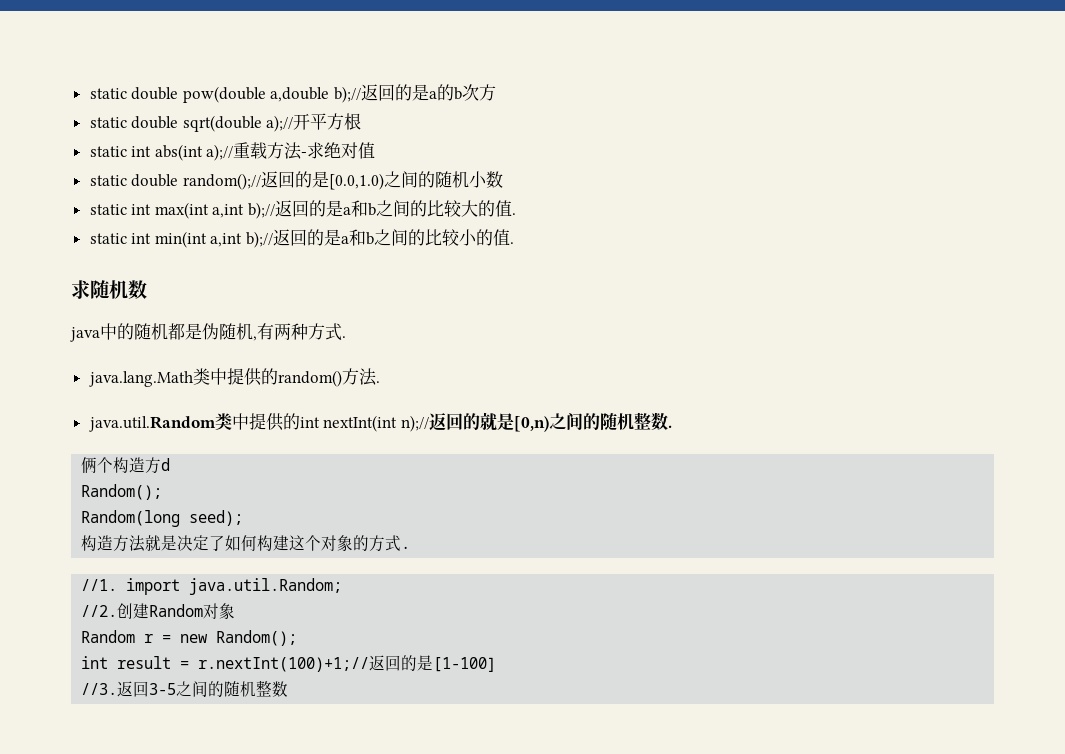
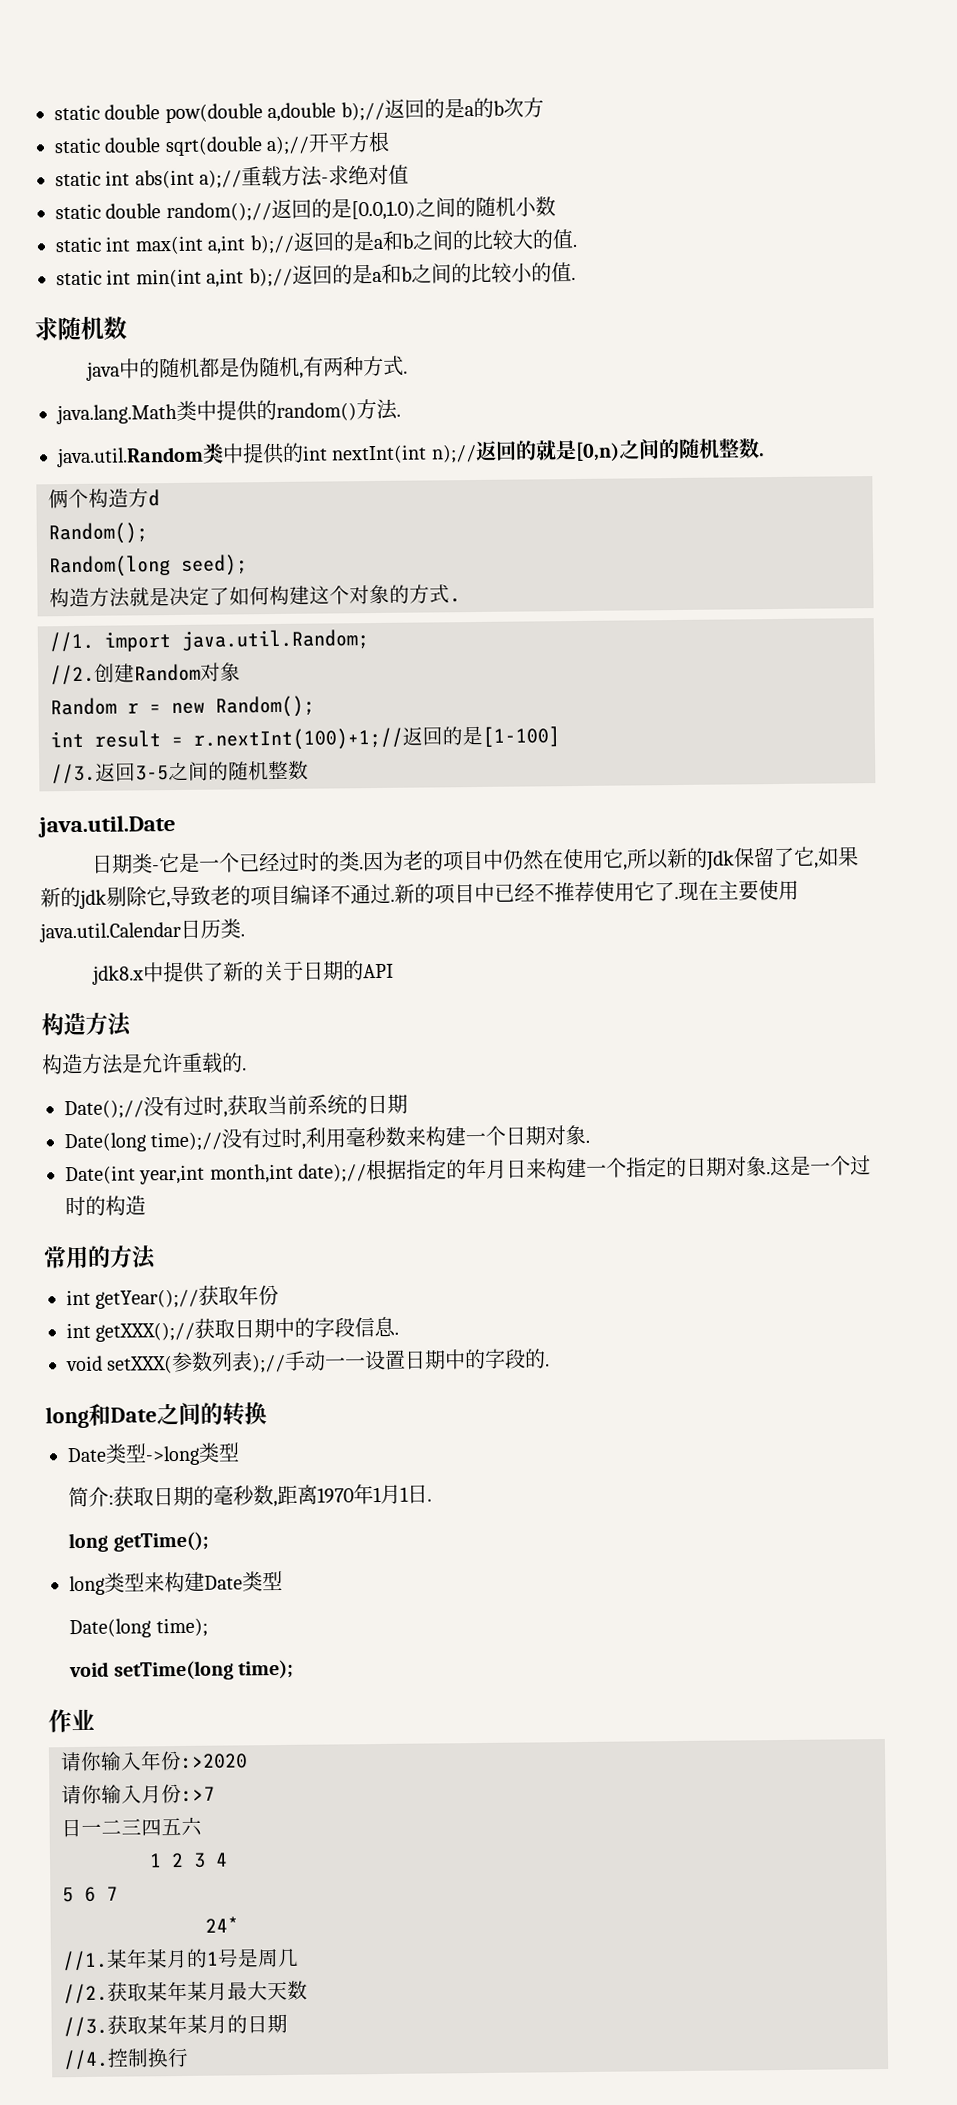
+ java.util.Date
+ 日期类-它是一个已经过时的类.因为老的项目中仍然在使用它,所以新的Jdk保留了它,如果新的jdk剔除它,导致老的项目编译不通过.新的项目中已经不推荐使用它了.现在主要使用java.util.Calendar日历类.
+ jdk8.x中提供了新的关于日期的API
+ 构造方法
+ 构造方法是允许重载的.
+ Date();//没有过时,获取当前系统的日期
+ Date(long time);//没有过时,利用毫秒数来构建一个日期对象.
+ Date(int year,int month,int date);//根据指定的年月日来构建一个指定的日期对象.这是一个过时的构造
+ 常用的方法
+ int getYear();//获取年份
+ int getXXX();//获取日期中的字段信息.
+ void setXXX(参数列表);//手动一一设置日期中的字段的.
+ long和Date之间的转换
+ Date类型->long类型
+ 简介:获取日期的毫秒数,距离1970年1月1日.
+ long getTime();
+ long类型来构建Date类型
+ Date(long time);
+ void setTime(long time);
+ 作业
+ 请你输入年份:>2020
+ 请你输入月份:>7
+ 日一二三四五六
+ 1 2 3 4
+ 5 6 7
+ 24*
+ //1.某年某月的1号是周几
+ //2.获取某年某月最大天数
+ //3.获取某年某月的日期
+ //4.控制换行

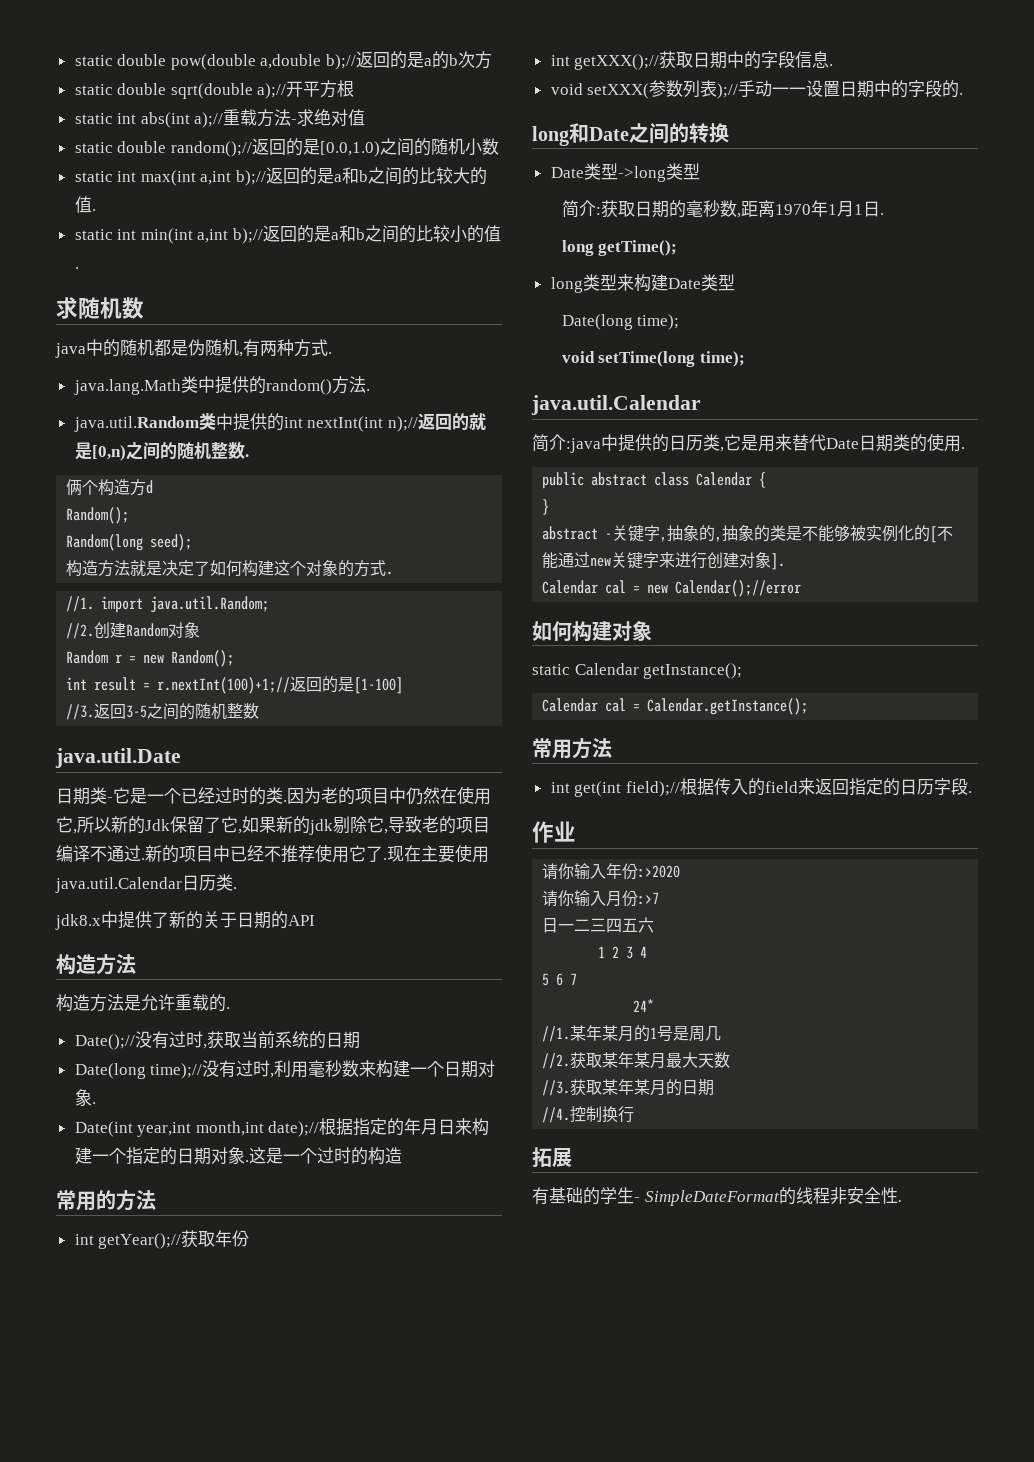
  void setTime(long time);
+ java.util.Calendar
+ 简介:java中提供的日历类,它是用来替代Date日期类的使用.
+ public abstract class Calendar {
+ }
+ abstract -关键字,抽象的,抽象的类是不能够被实例化的[不能通过new关键字来进行创建对象].
+ Calendar cal = new Calendar();//error
+ 如何构建对象
+ static Calendar getInstance();
+ Calendar cal = Calendar.getInstance();
+ 常用方法
+ int get(int field);//根据传入的field来返回指定的日历字段.
+ 拓展
+ 有基础的学生- SimpleDateFormat的线程非安全性.

